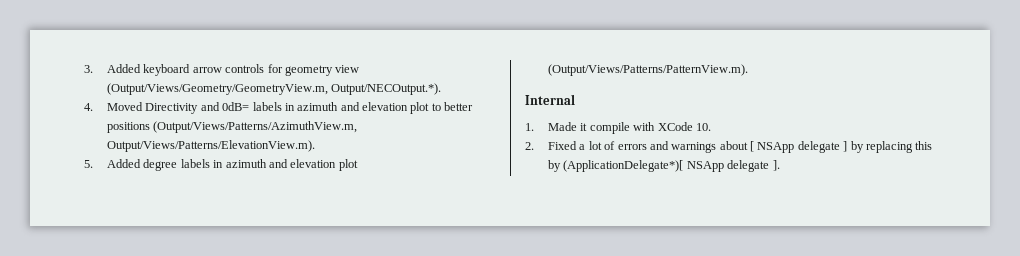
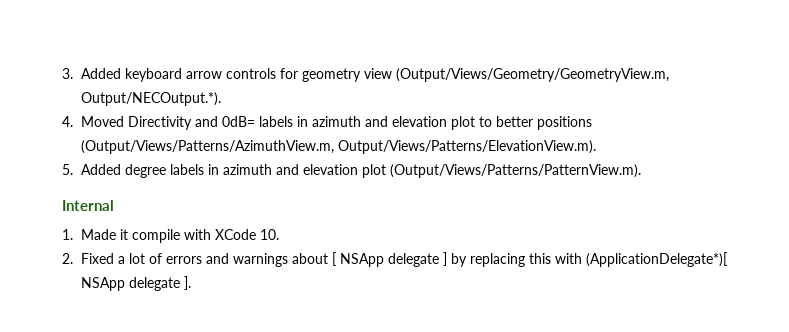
- 2. Fixed a lot of errors and warnings about [ NSApp delegate ] by replacing this by (ApplicationDelegate*)[ NSApp delegate ].
+ 2. Fixed a lot of errors and warnings about [ NSApp delegate ] by replacing this with (ApplicationDelegate*)[ NSApp delegate ].

